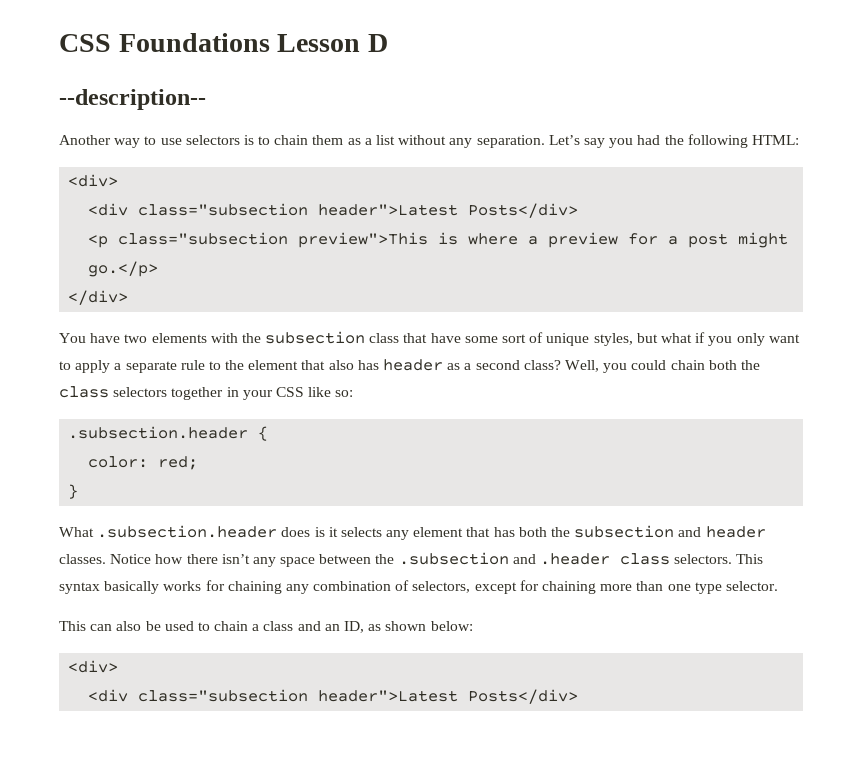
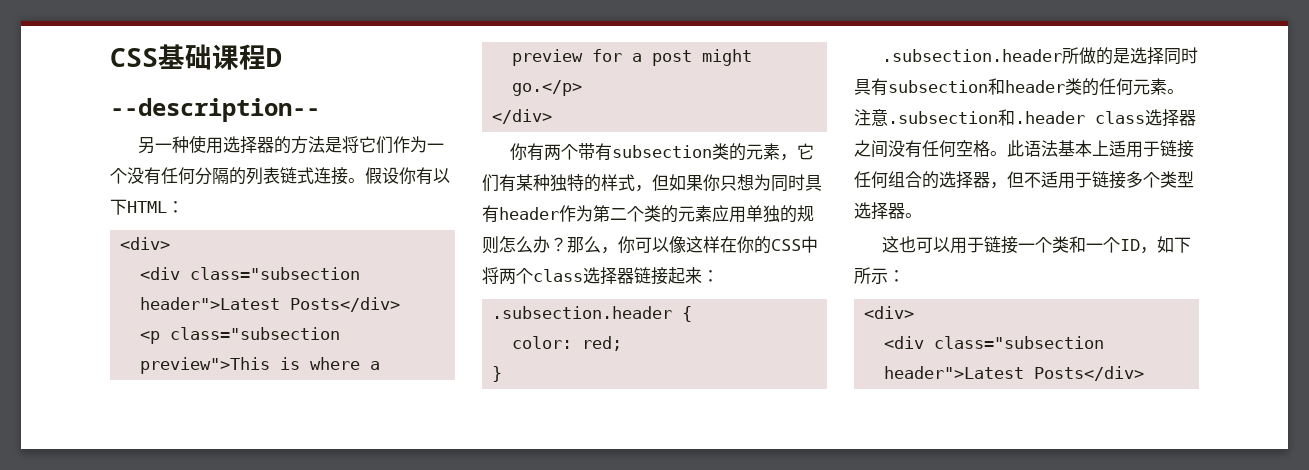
- CSS Foundations Lesson D
+ CSS基础课程D
- Another way to use selectors is to chain them as a list without any separation. Let’s say you had the following HTML:
+ 另一种使用选择器的方法是将它们作为一个没有任何分隔的列表链式连接。假设你有以下HTML：
- You have two elements with the subsection class that have some sort of unique styles, but what if you only want to apply a separate rule to the element that also has header as a second class? Well, you could chain both the class selectors together in your CSS like so:
+ 你有两个带有subsection类的元素，它们有某种独特的样式，但如果你只想为同时具有header作为第二个类的元素应用单独的规则怎么办？那么，你可以像这样在你的CSS中将两个class选择器链接起来：
- What .subsection.header does is it selects any element that has both the subsection and header classes. Notice how there isn’t any space between the .subsection and .header class selectors. This syntax basically works for chaining any combination of selectors, except for chaining more than one type selector.
- This can also be used to chain a class and an ID, as shown below:
+ .subsection.header所做的是选择同时具有subsection和header类的任何元素。注意.subsection和.header class选择器之间没有任何空格。此语法基本上适用于链接任何组合的选择器，但不适用于链接多个类型选择器。
+ 这也可以用于链接一个类和一个ID，如下所示：

